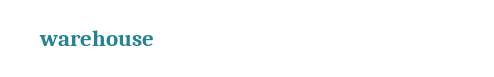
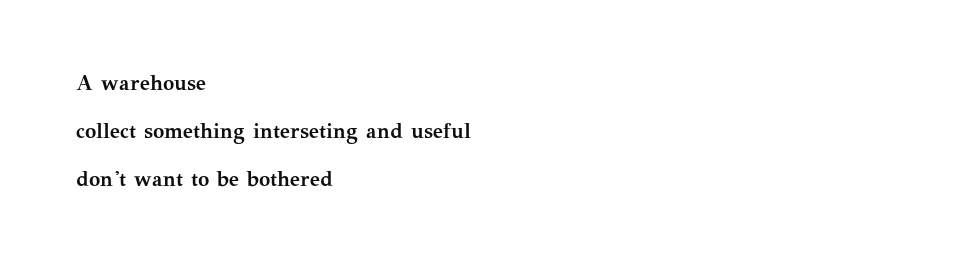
- warehouse
+ A warehouse
+ collect something interseting and useful
+ don't want to be bothered

